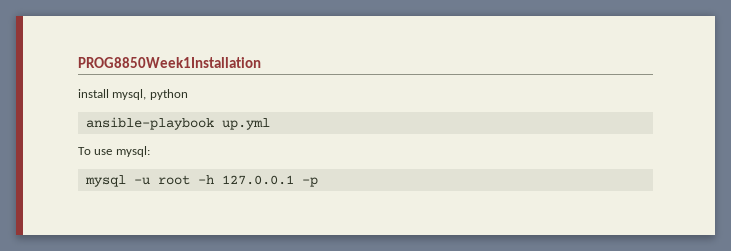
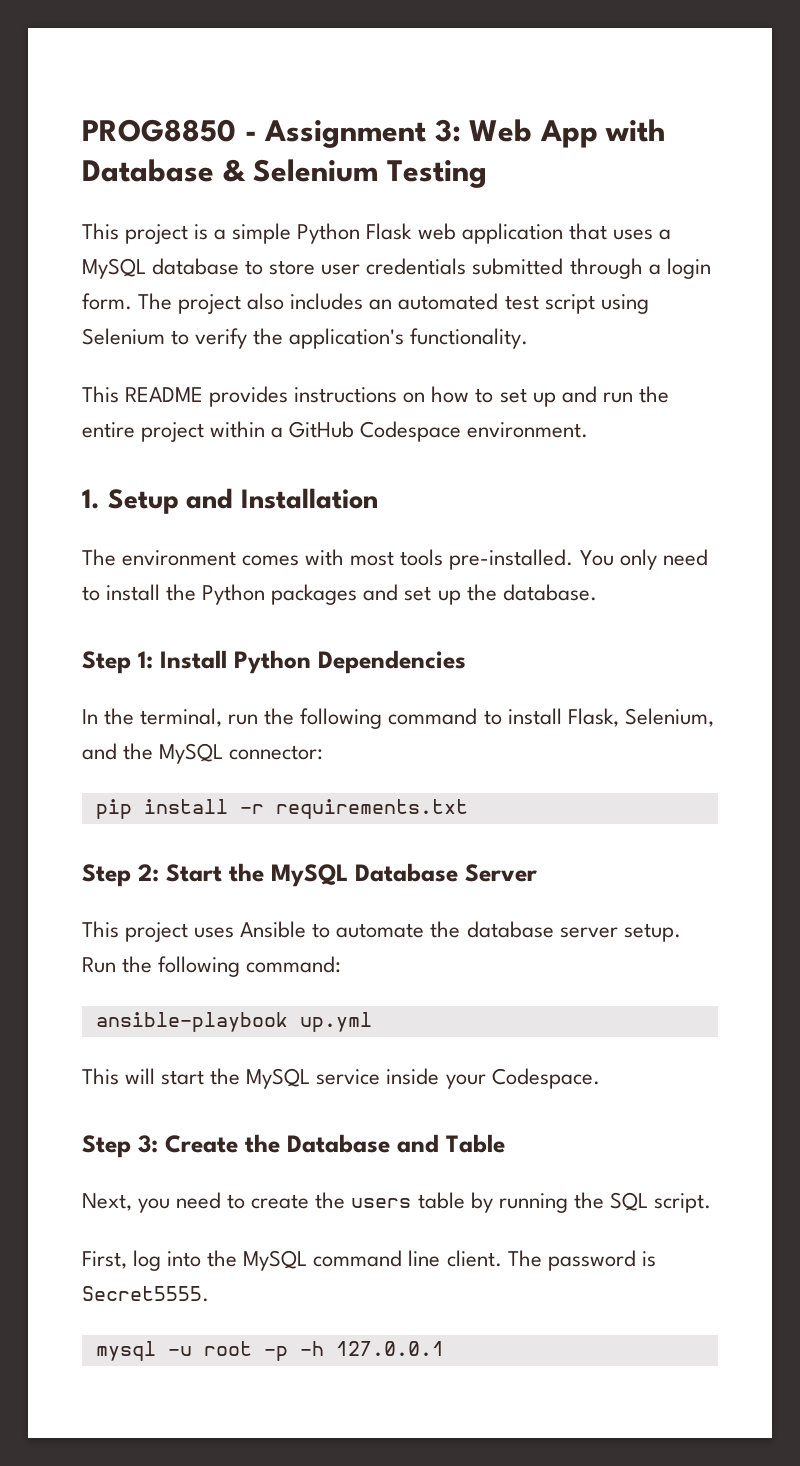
- PROG8850Week1Installation
- install mysql, python
+ PROG8850 - Assignment 3: Web App with Database & Selenium Testing
+ This project is a simple Python Flask web application that uses a MySQL database to store user credentials submitted through a login form. The project also includes an automated test script using Selenium to verify the application's functionality.
+ This README provides instructions on how to set up and run the entire project within a GitHub Codespace environment.
+ 1. Setup and Installation
+ The environment comes with most tools pre-installed. You only need to install the Python packages and set up the database.
+ Step 1: Install Python Dependencies
+ In the terminal, run the following command to install Flask, Selenium, and the MySQL connector:
+ pip install -r requirements.txt
+ Step 2: Start the MySQL Database Server
+ This project uses Ansible to automate the database server setup. Run the following command:
  ansible-playbook up.yml
- To use mysql:
+ This will start the MySQL service inside your Codespace.
+ Step 3: Create the Database and Table
+ Next, you need to create the users table by running the SQL script.
+ First, log into the MySQL command line client. The password is Secret5555.
- mysql -u root -h 127.0.0.1 -p
+ mysql -u root -p -h 127.0.0.1

